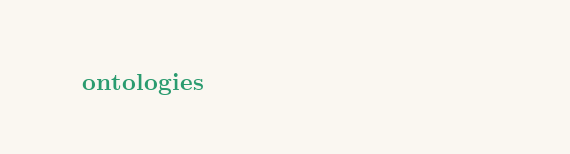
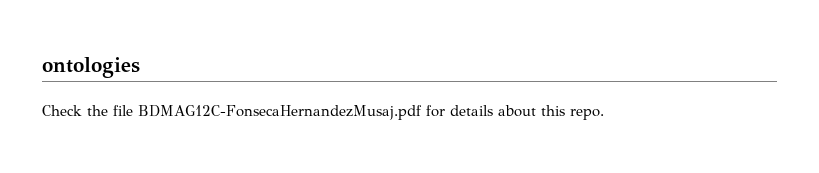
+ Check the file BDMAG12C-FonsecaHernandezMusaj.pdf for details about this repo.

